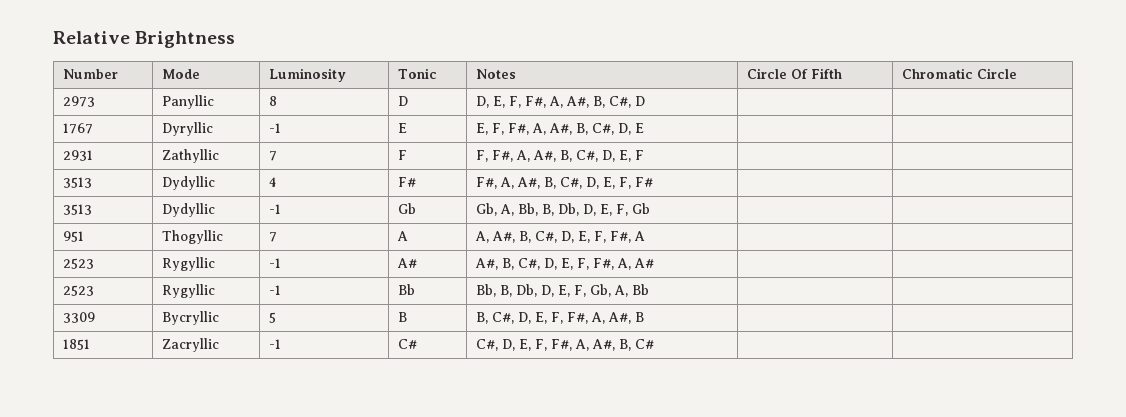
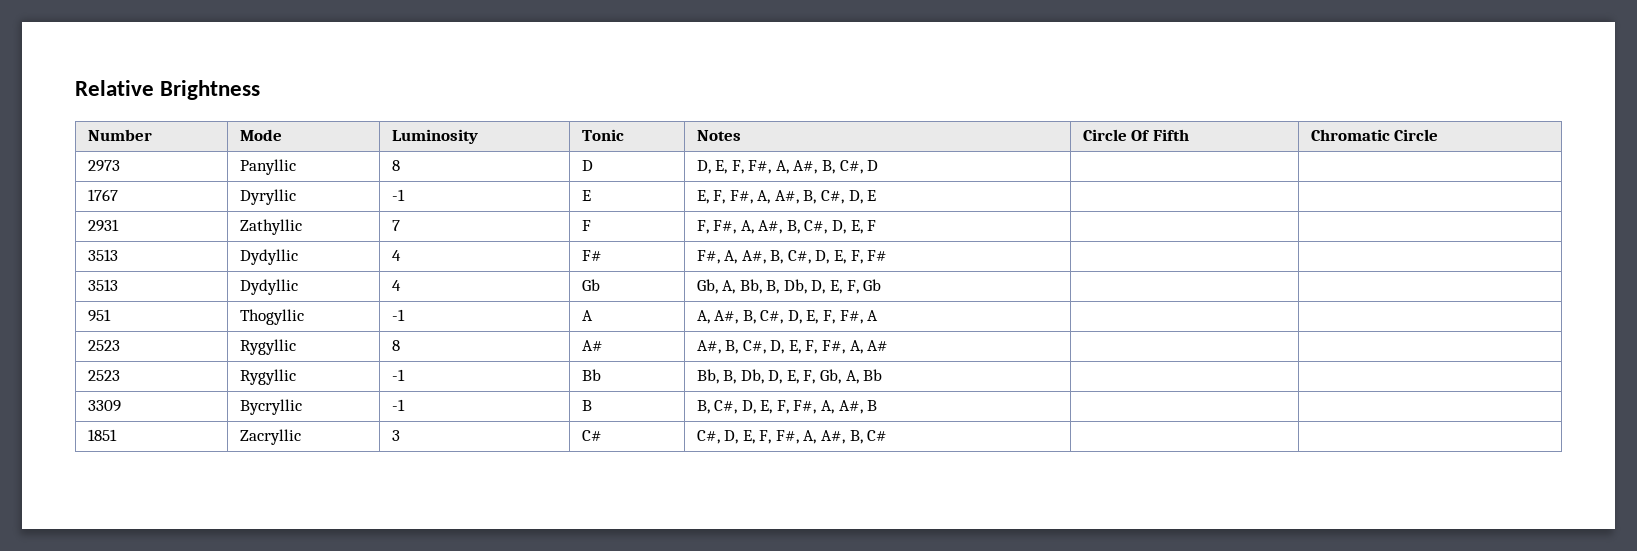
- 3513 | Dydyllic | -1 | Gb | Gb, A, Bb, B, Db, D, E, F, Gb | |
+ 3513 | Dydyllic | 4 | Gb | Gb, A, Bb, B, Db, D, E, F, Gb | |
- 951 | Thogyllic | 7 | A | A, A#, B, C#, D, E, F, F#, A | |
+ 951 | Thogyllic | -1 | A | A, A#, B, C#, D, E, F, F#, A | |
- 2523 | Rygyllic | -1 | A# | A#, B, C#, D, E, F, F#, A, A# | |
+ 2523 | Rygyllic | 8 | A# | A#, B, C#, D, E, F, F#, A, A# | |
- 3309 | Bycryllic | 5 | B | B, C#, D, E, F, F#, A, A#, B | |
+ 3309 | Bycryllic | -1 | B | B, C#, D, E, F, F#, A, A#, B | |
- 1851 | Zacryllic | -1 | C# | C#, D, E, F, F#, A, A#, B, C# | |
+ 1851 | Zacryllic | 3 | C# | C#, D, E, F, F#, A, A#, B, C# | |

